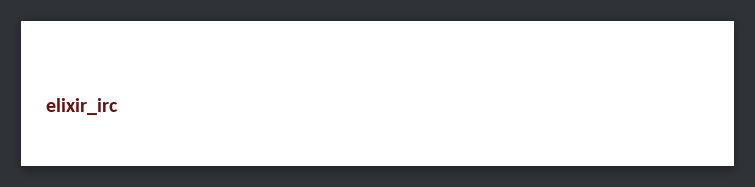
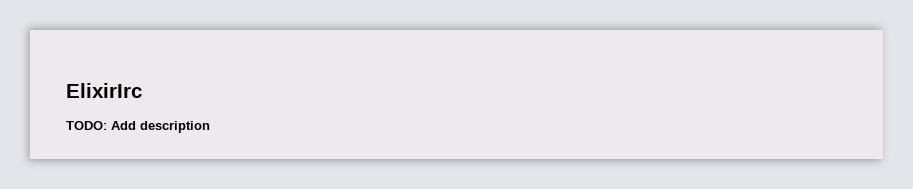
- elixir_irc
+ ElixirIrc
+ TODO: Add description

